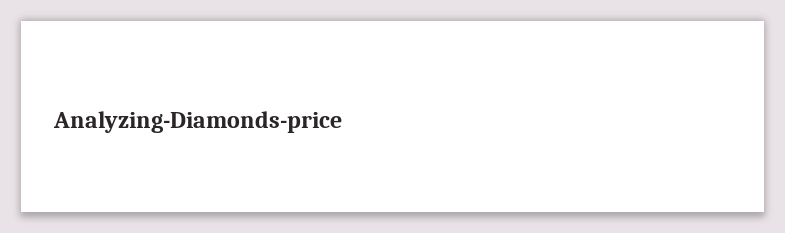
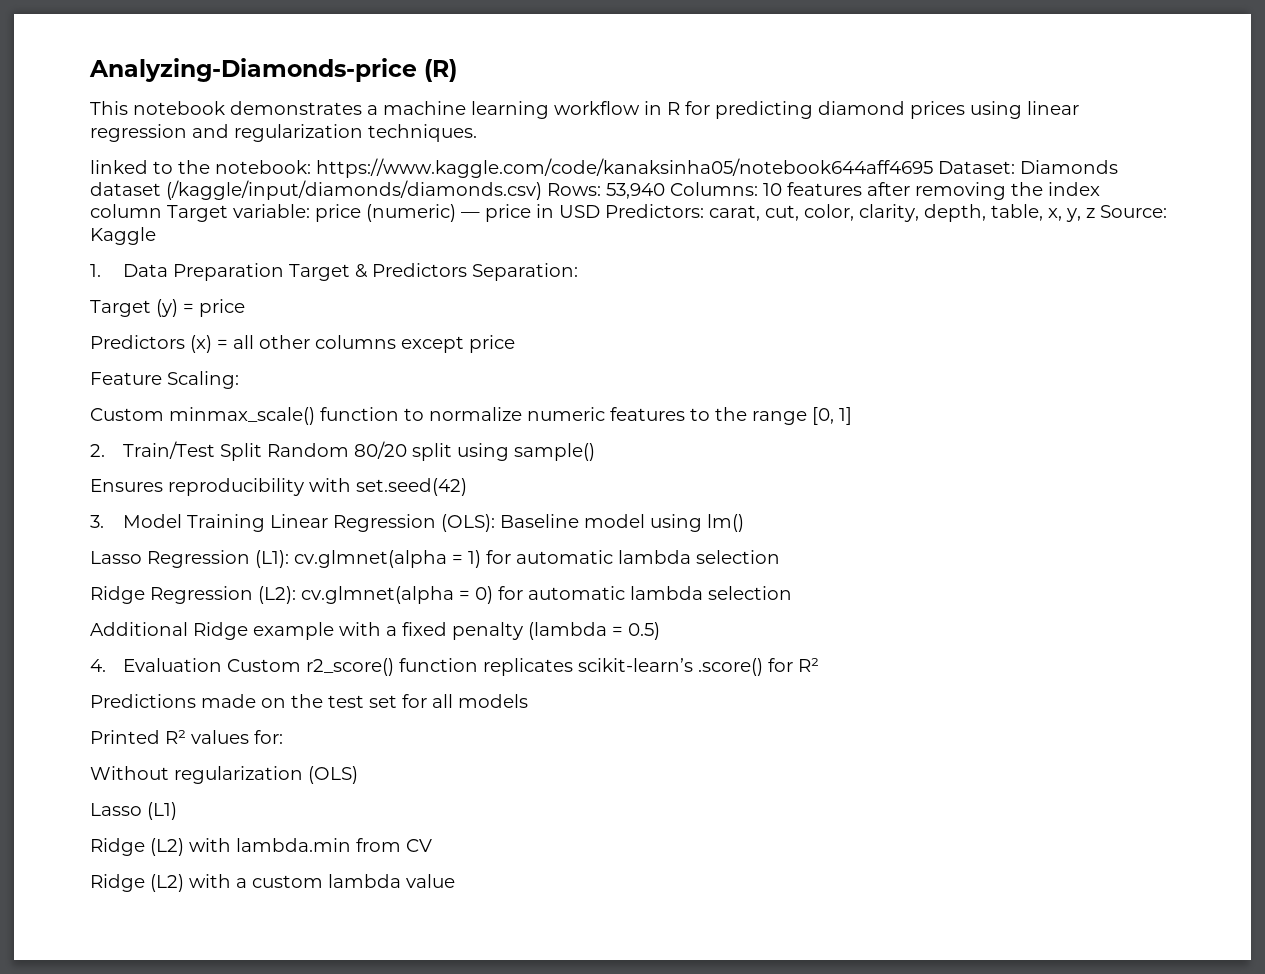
- Analyzing-Diamonds-price
+ Analyzing-Diamonds-price (R)
+ This notebook demonstrates a machine learning workflow in R for predicting diamond prices using linear regression and regularization techniques.
+ linked to the notebook: https://www.kaggle.com/code/kanaksinha05/notebook644aff4695 Dataset: Diamonds dataset (/kaggle/input/diamonds/diamonds.csv) Rows: 53,940 Columns: 10 features after removing the index column Target variable: price (numeric) — price in USD Predictors: carat, cut, color, clarity, depth, table, x, y, z Source: Kaggle
+ 1. Data Preparation Target & Predictors Separation:
+ Target (y) = price
+ Predictors (x) = all other columns except price
+ Feature Scaling:
+ Custom minmax_scale() function to normalize numeric features to the range [0, 1]
+ 2. Train/Test Split Random 80/20 split using sample()
+ Ensures reproducibility with set.seed(42)
+ 3. Model Training Linear Regression (OLS): Baseline model using lm()
+ Lasso Regression (L1): cv.glmnet(alpha = 1) for automatic lambda selection
+ Ridge Regression (L2): cv.glmnet(alpha = 0) for automatic lambda selection
+ Additional Ridge example with a fixed penalty (lambda = 0.5)
+ 4. Evaluation Custom r2_score() function replicates scikit-learn’s .score() for R²
+ Predictions made on the test set for all models
+ Printed R² values for:
+ Without regularization (OLS)
+ Lasso (L1)
+ Ridge (L2) with lambda.min from CV
+ Ridge (L2) with a custom lambda value

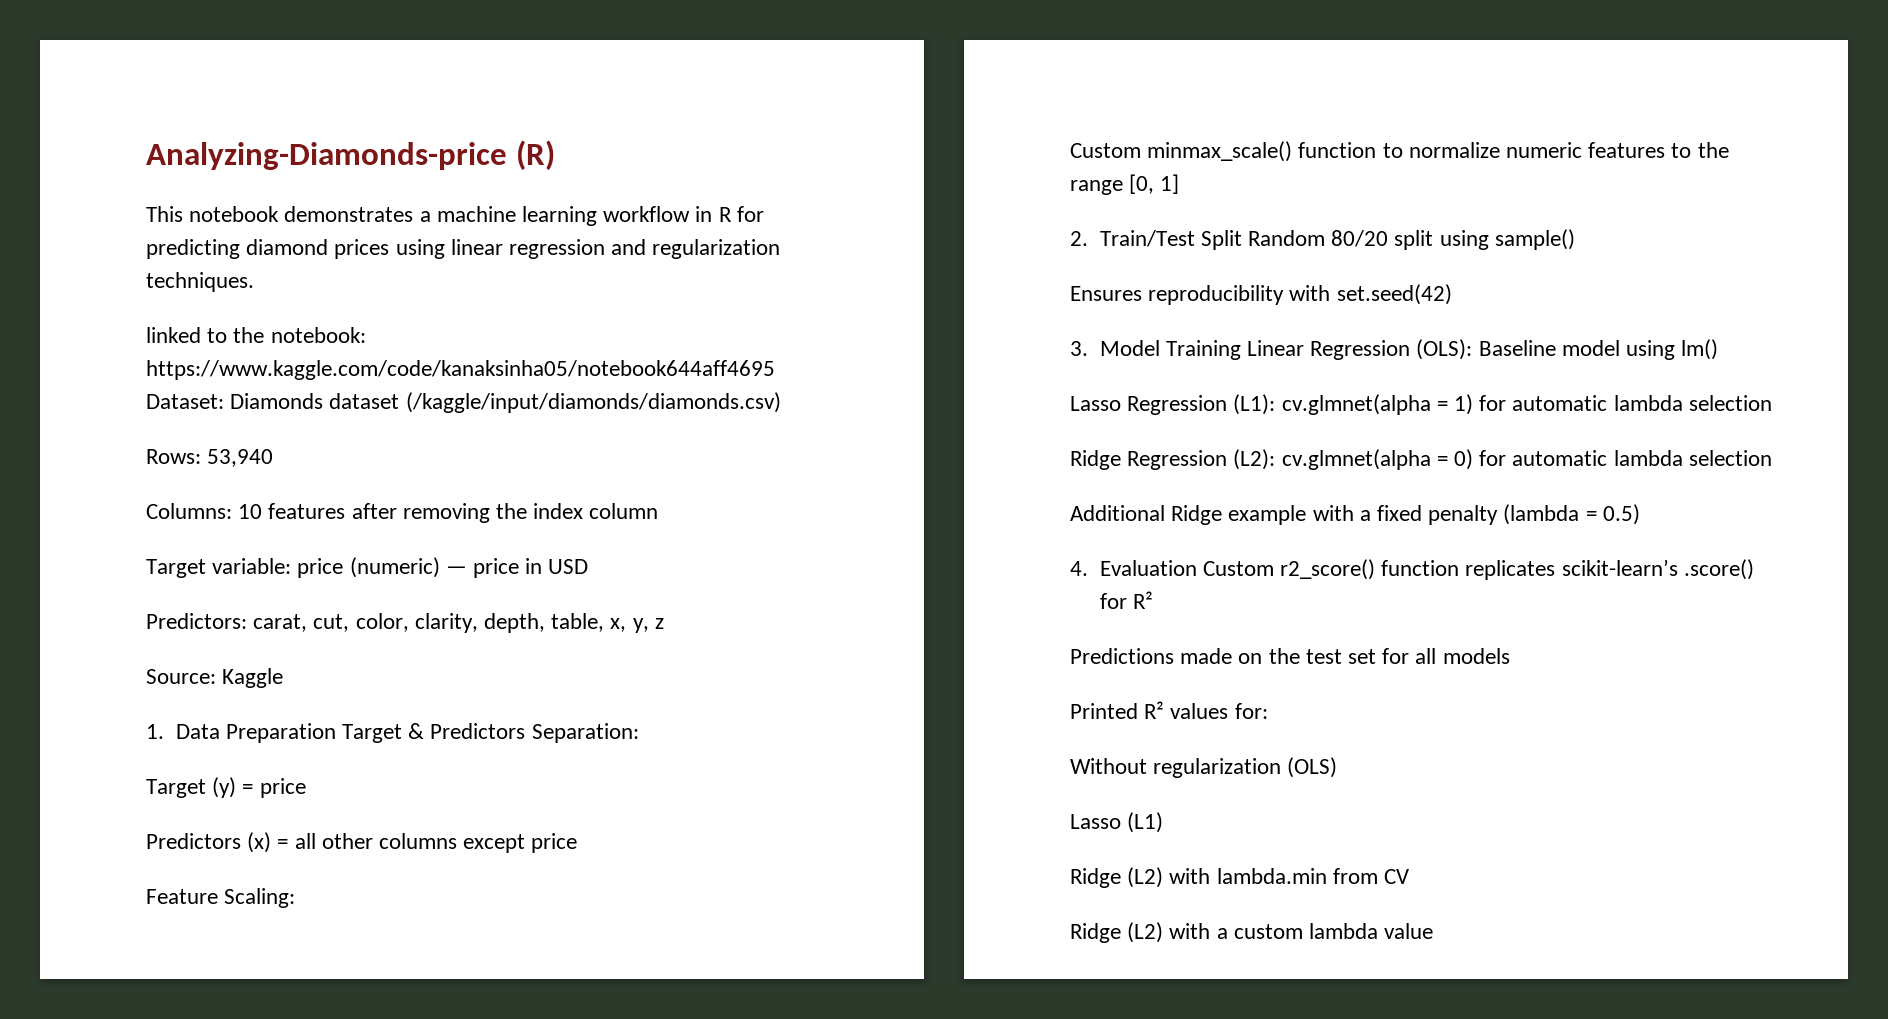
- linked to the notebook: https://www.kaggle.com/code/kanaksinha05/notebook644aff4695 Dataset: Diamonds dataset (/kaggle/input/diamonds/diamonds.csv) Rows: 53,940 Columns: 10 features after removing the index column Target variable: price (numeric) — price in USD Predictors: carat, cut, color, clarity, depth, table, x, y, z Source: Kaggle
+ linked to the notebook: https://www.kaggle.com/code/kanaksinha05/notebook644aff4695 Dataset: Diamonds dataset (/kaggle/input/diamonds/diamonds.csv)
+ Rows: 53,940
+ Columns: 10 features after removing the index column
+ Target variable: price (numeric) — price in USD
+ Predictors: carat, cut, color, clarity, depth, table, x, y, z
+ Source: Kaggle

